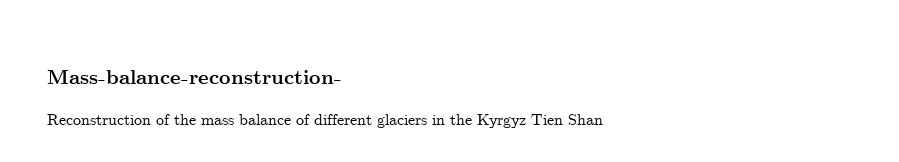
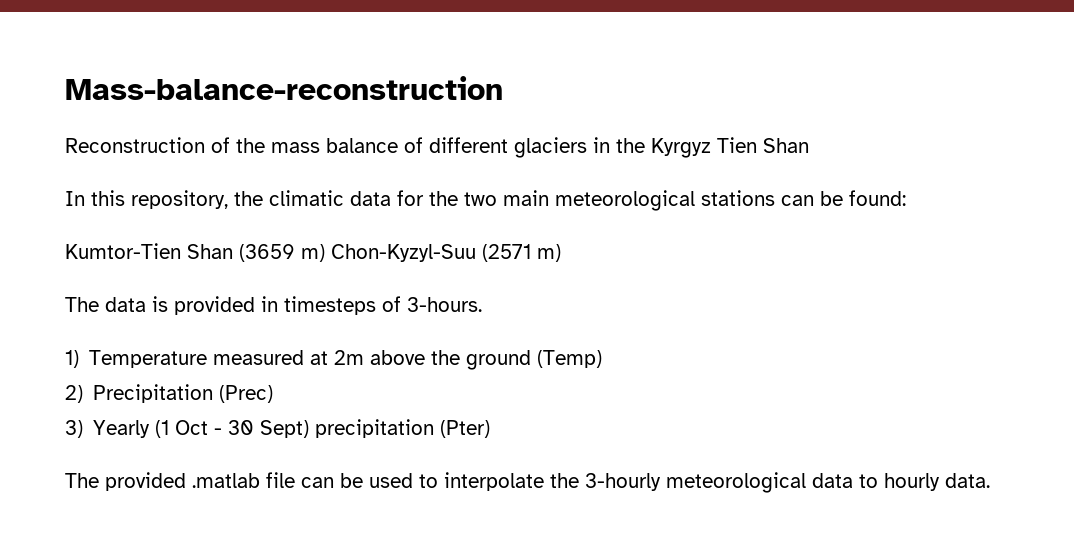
- Mass-balance-reconstruction-
+ Mass-balance-reconstruction
+ In this repository, the climatic data for the two main meteorological stations can be found:
+ Kumtor-Tien Shan (3659 m) Chon-Kyzyl-Suu (2571 m)
+ The data is provided in timesteps of 3-hours.
+ 1) Temperature measured at 2m above the ground (Temp)
+ 2) Precipitation (Prec)
+ 3) Yearly (1 Oct - 30 Sept) precipitation (Pter)
+ The provided .matlab file can be used to interpolate the 3-hourly meteorological data to hourly data.

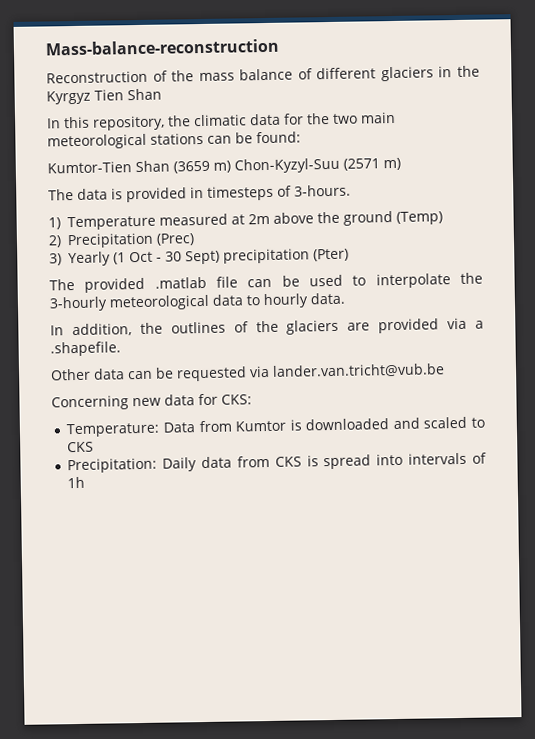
+ In addition, the outlines of the glaciers are provided via a .shapefile.
+ Other data can be requested via lander.van.tricht@vub.be
+ Concerning new data for CKS:
+ Temperature: Data from Kumtor is downloaded and scaled to CKS
+ Precipitation: Daily data from CKS is spread into intervals of 1h

